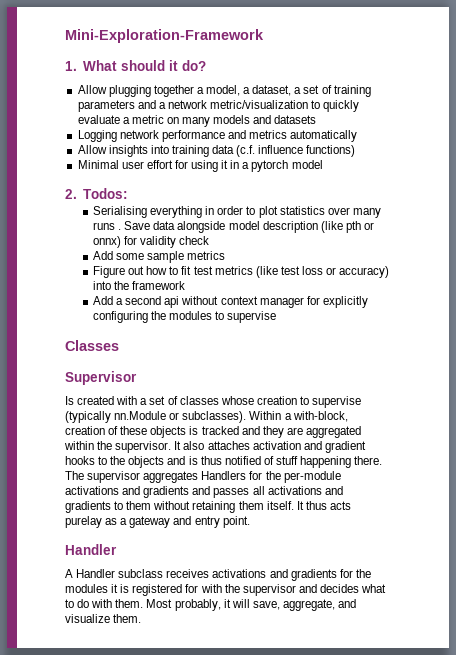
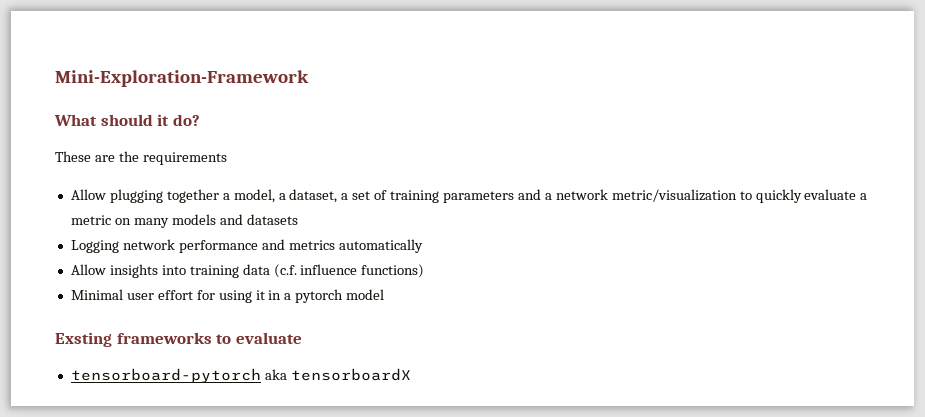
- 1. What should it do?
+ What should it do?
+ These are the requirements
- 2. Todos:
- Serialising everything in order to plot statistics over many runs . Save data alongside model description (like pth or onnx) for validity check
- Add some sample metrics
- Figure out how to fit test metrics (like test loss or accuracy) into the framework
- Add a second api without context manager for explicitly configuring the modules to supervise
- Classes
- Supervisor
- Is created with a set of classes whose creation to supervise (typically nn.Module or subclasses). Within a with-block, creation of these objects is tracked and they are aggregated within the supervisor. It also attaches activation and gradient hooks to the objects and is thus notified of stuff happening there. The supervisor aggregates Handlers for the per-module activations and gradients and passes all activations and gradients to them without retaining them itself. It thus acts purelay as a gateway and entry point.
- Handler
- A Handler subclass receives activations and gradients for the modules it is registered for with the supervisor and decides what to do with them. Most probably, it will save, aggregate, and visualize them.
+ Exsting frameworks to evaluate
+ tensorboard-pytorch aka tensorboardX

